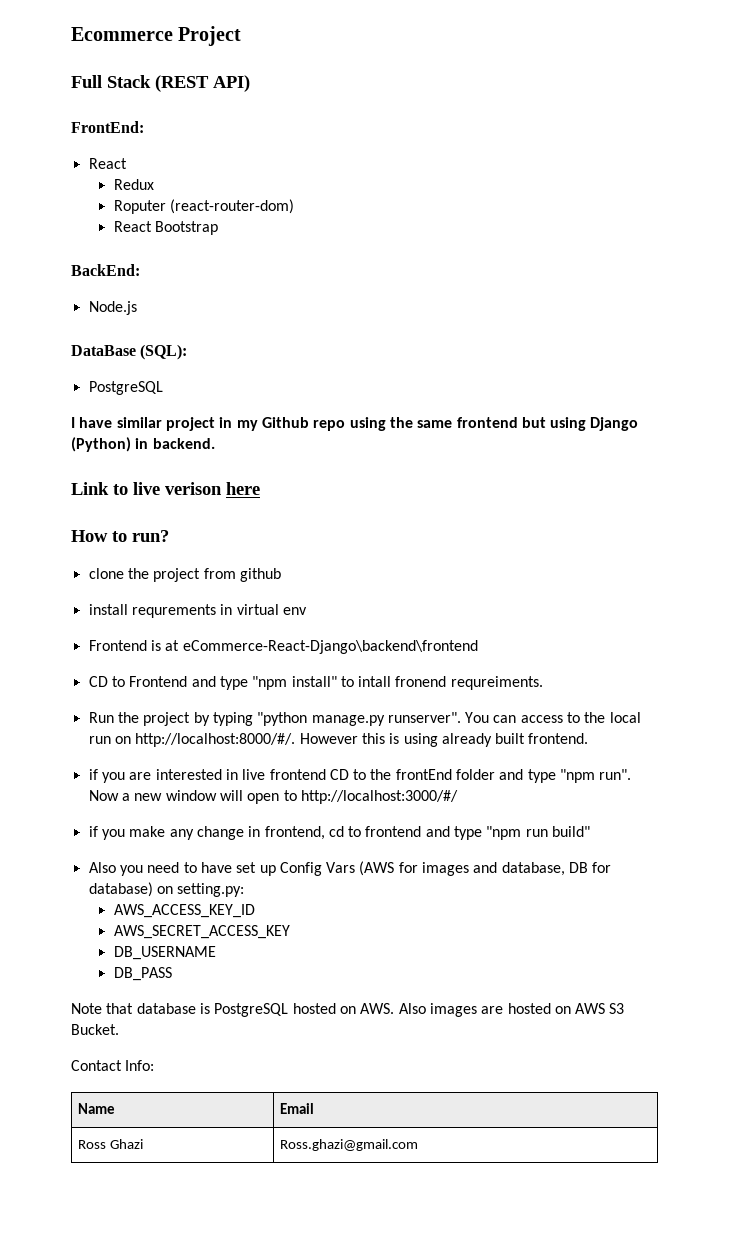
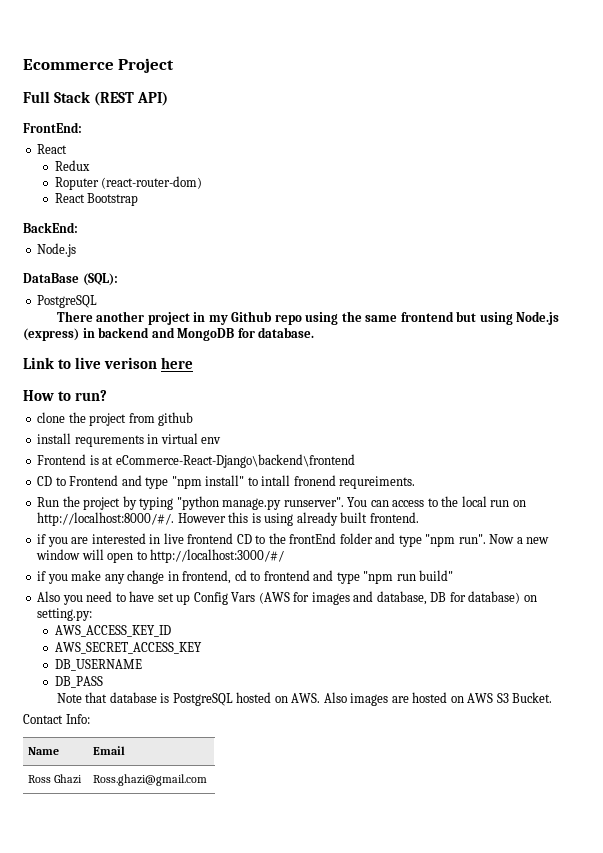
- I have similar project in my Github repo using the same frontend but using Django (Python) in backend.
+ There another project in my Github repo using the same frontend but using Node.js (express) in backend and MongoDB for database.

